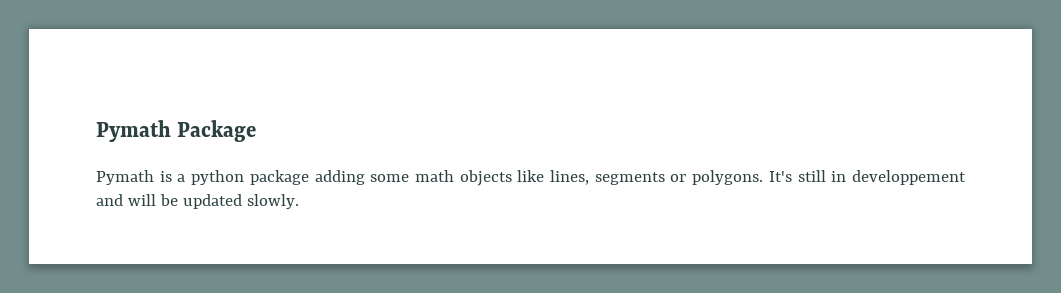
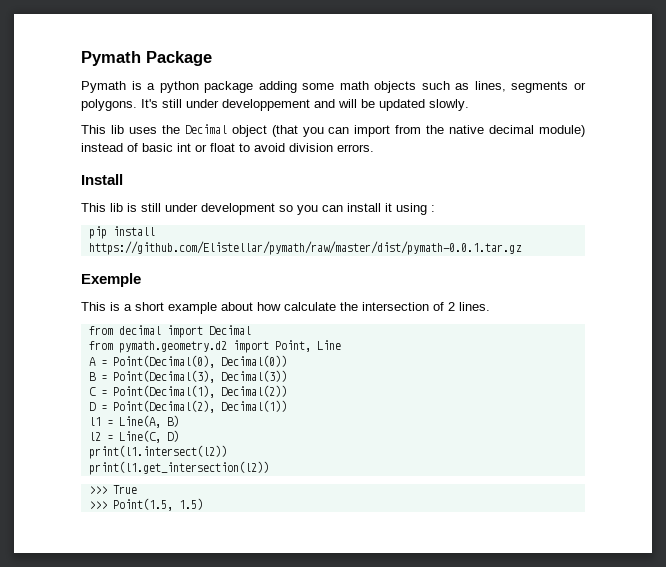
- Pymath is a python package adding some math objects like lines, segments or polygons.
+ Pymath is a python package adding some math objects such as lines, segments or polygons.
- It's still in developpement and will be updated slowly.
+ It's still under developpement and will be updated slowly.
+ This lib uses the Decimal object (that you can import from the native decimal module) instead of basic int or float to avoid division errors.
+ Install
+ This lib is still under development so you can install it using :
+ pip install https://github.com/Elistellar/pymath/raw/master/dist/pymath-0.0.1.tar.gz
+ Exemple
+ This is a short example about how calculate the intersection of 2 lines.
+ from decimal import Decimal
+ from pymath.geometry.d2 import Point, Line
+ A = Point(Decimal(0), Decimal(0))
+ B = Point(Decimal(3), Decimal(3))
+ C = Point(Decimal(1), Decimal(2))
+ D = Point(Decimal(2), Decimal(1))
+ l1 = Line(A, B)
+ l2 = Line(C, D)
+ print(l1.intersect(l2))
+ print(l1.get_intersection(l2))
+ >>> True
+ >>> Point(1.5, 1.5)

